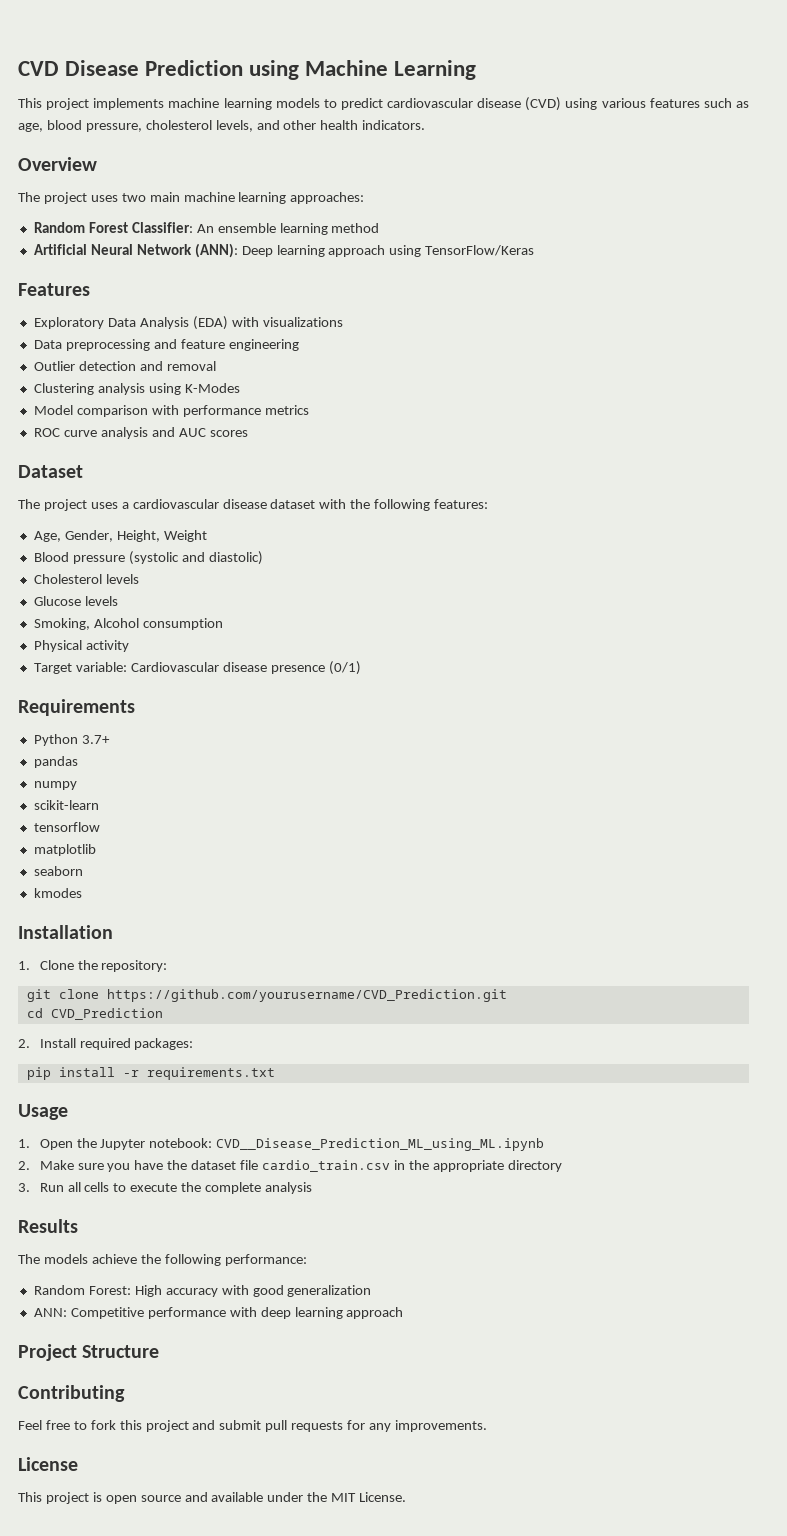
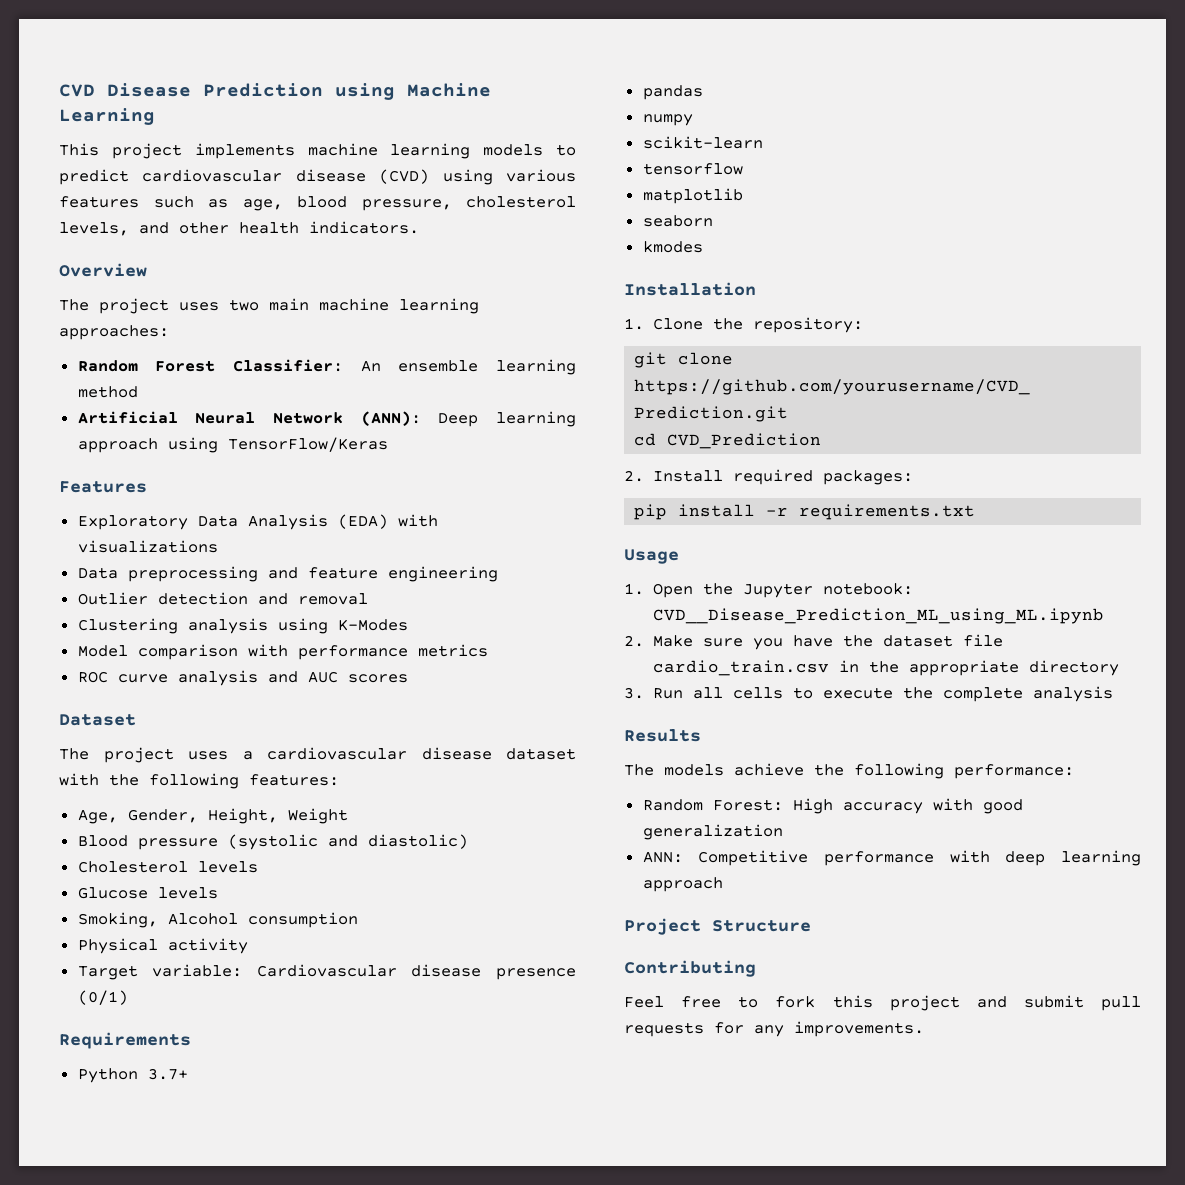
- License
- This project is open source and available under the MIT License.

